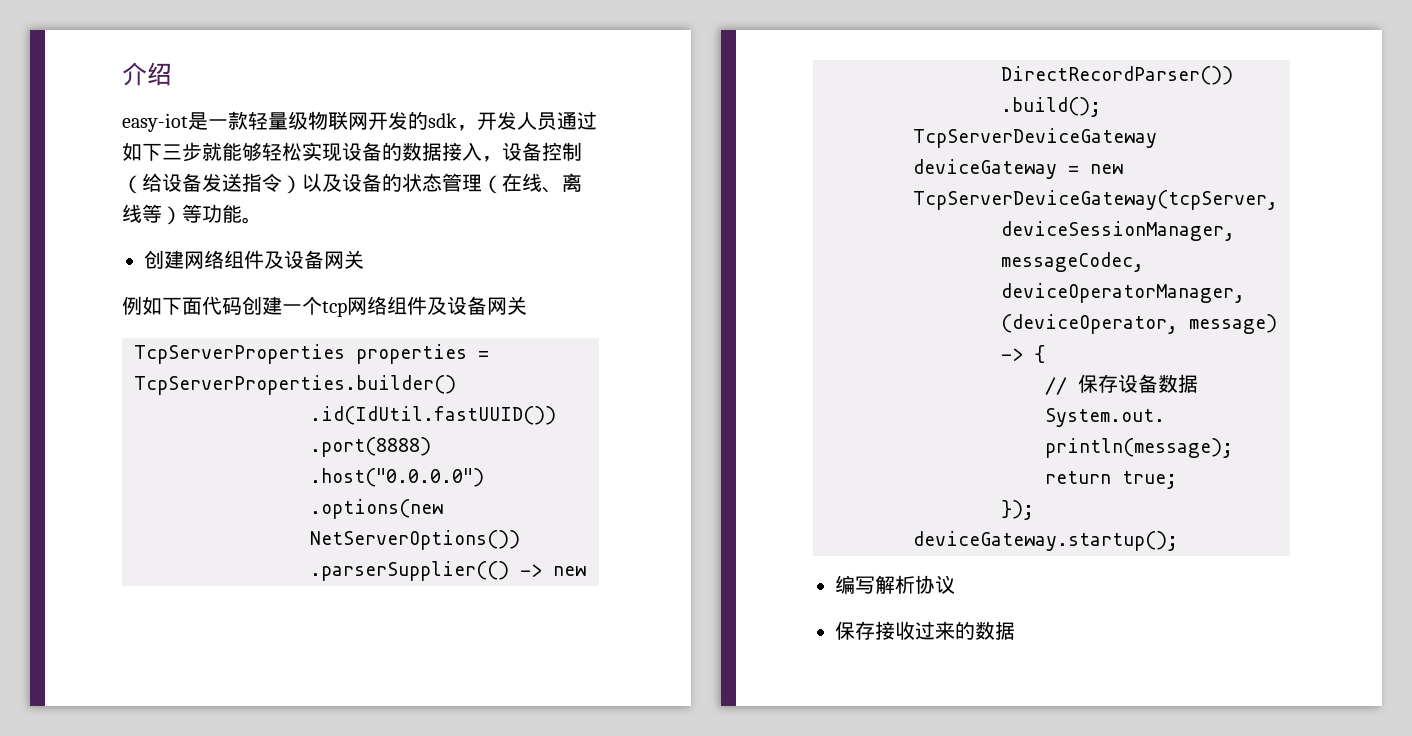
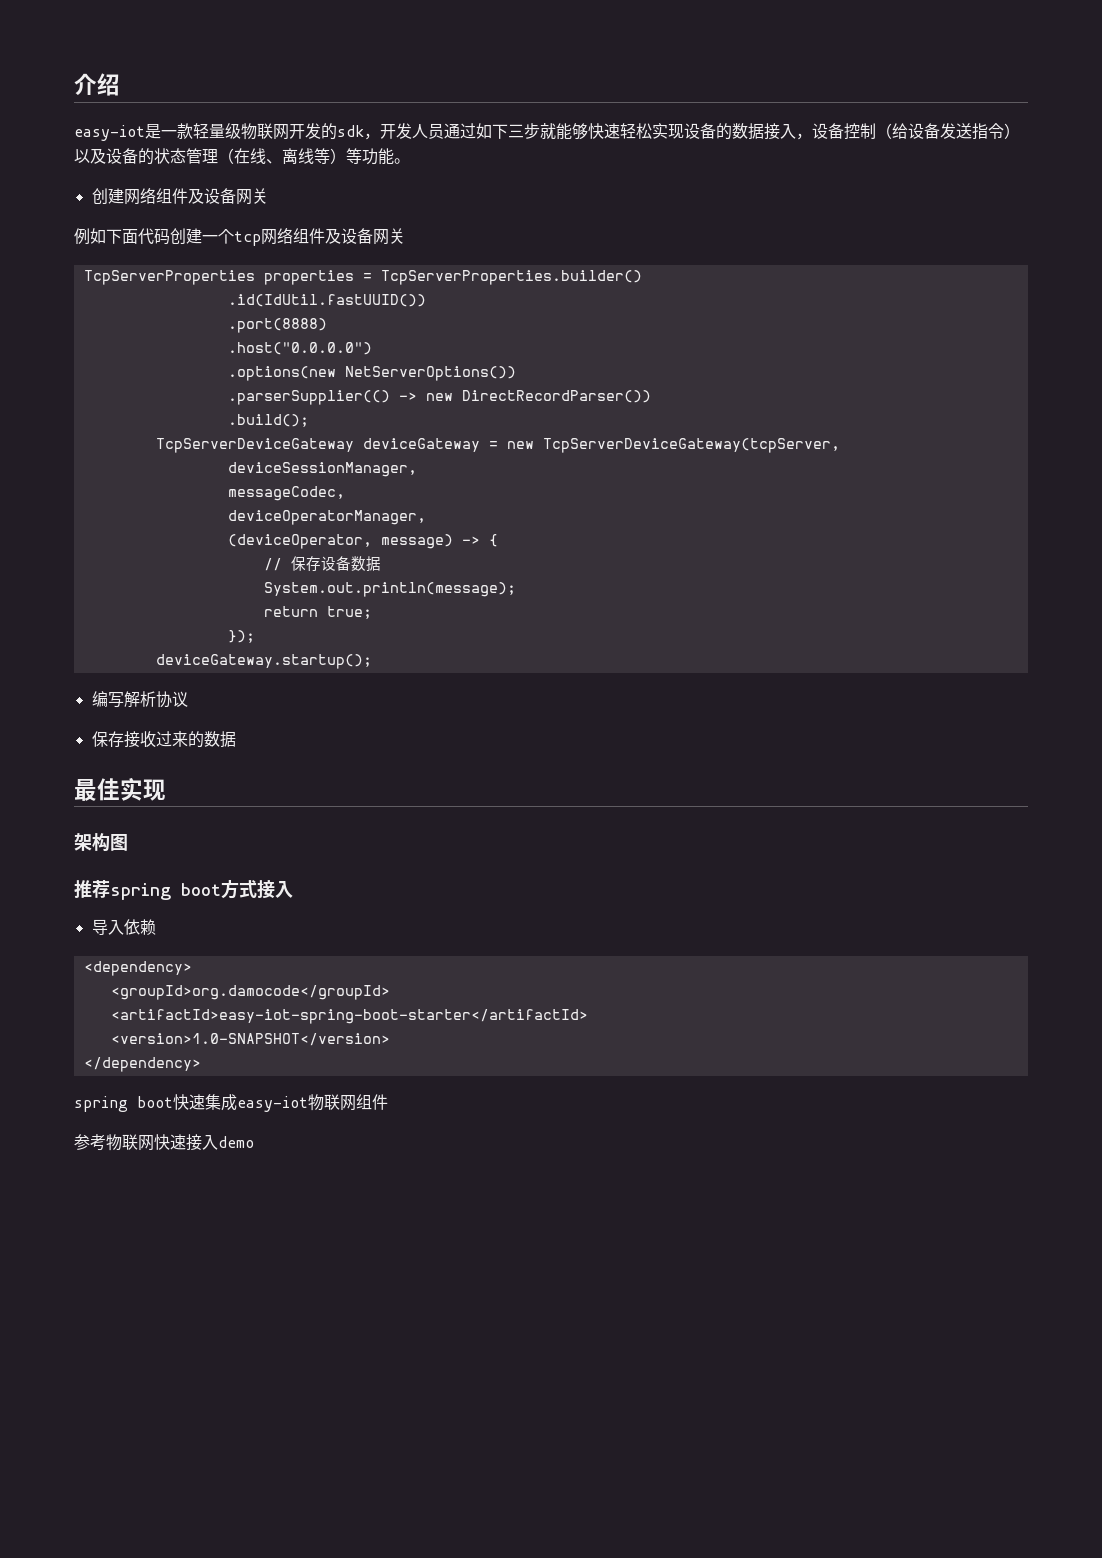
- easy-iot是一款轻量级物联网开发的sdk，开发人员通过如下三步就能够轻松实现设备的数据接入，设备控制（给设备发送指令）以及设备的状态管理（在线、离线等）等功能。
+ easy-iot是一款轻量级物联网开发的sdk，开发人员通过如下三步就能够快速轻松实现设备的数据接入，设备控制（给设备发送指令）以及设备的状态管理（在线、离线等）等功能。
+ 最佳实现
+ 架构图
+ 推荐spring boot方式接入
+ 导入依赖
+ <dependency>
+ <groupId>org.damocode</groupId>
+ <artifactId>easy-iot-spring-boot-starter</artifactId>
+ <version>1.0-SNAPSHOT</version>
+ </dependency>
+ spring boot快速集成easy-iot物联网组件
+ 参考物联网快速接入demo

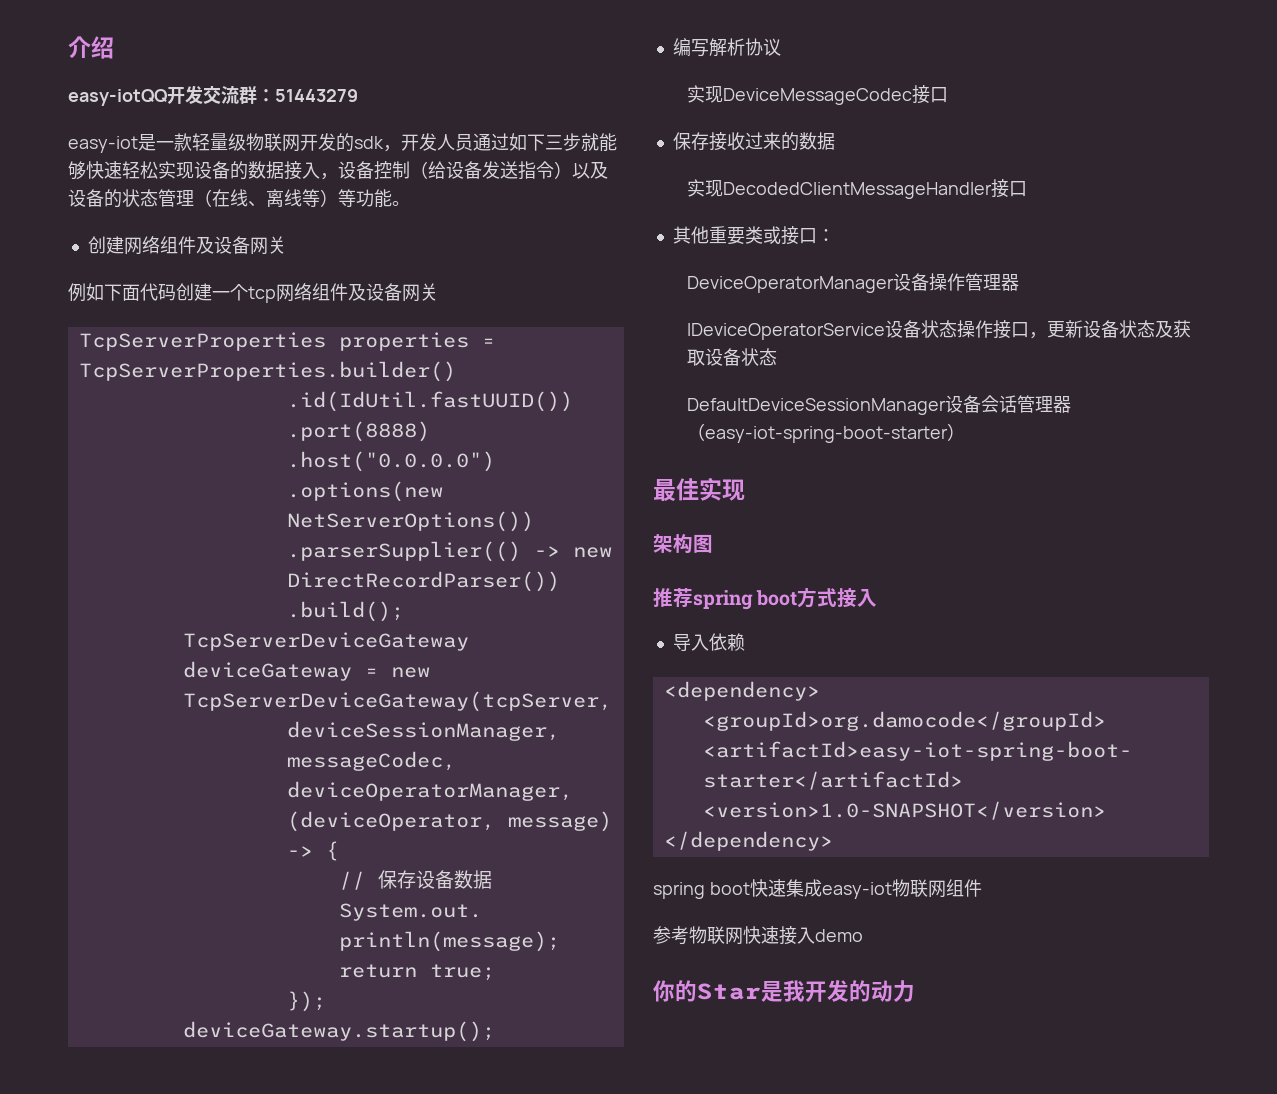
+ easy-iotQQ开发交流群：51443279
+ 实现DeviceMessageCodec接口
+ 实现DecodedClientMessageHandler接口
+ 其他重要类或接口：
+ DeviceOperatorManager设备操作管理器
+ IDeviceOperatorService设备状态操作接口，更新设备状态及获取设备状态
+ DefaultDeviceSessionManager设备会话管理器（easy-iot-spring-boot-starter）
+ 你的Star是我开发的动力

